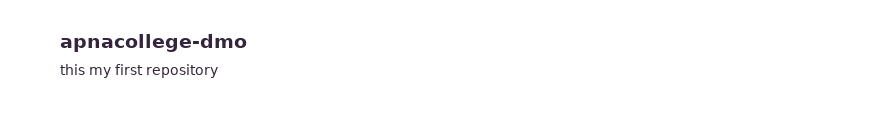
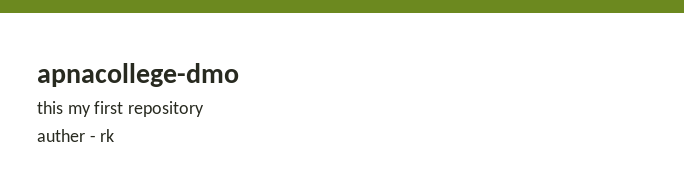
+ auther - rk

